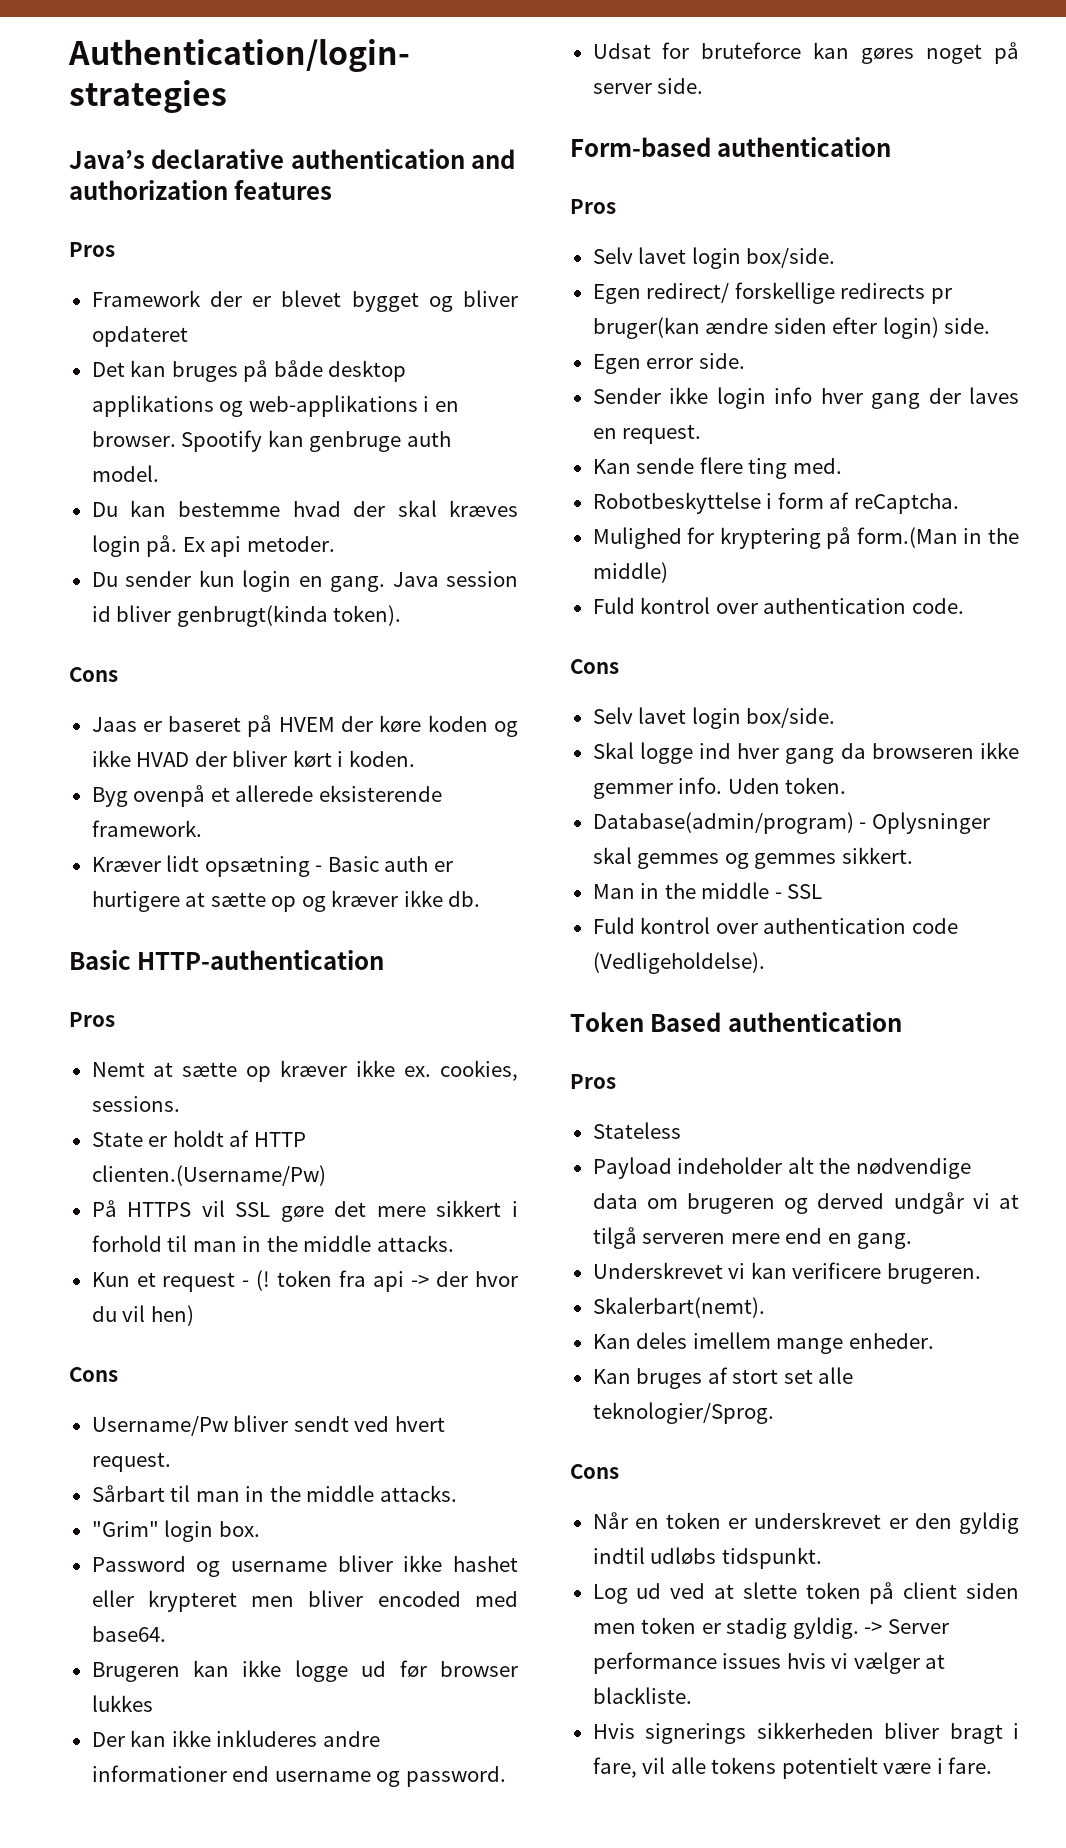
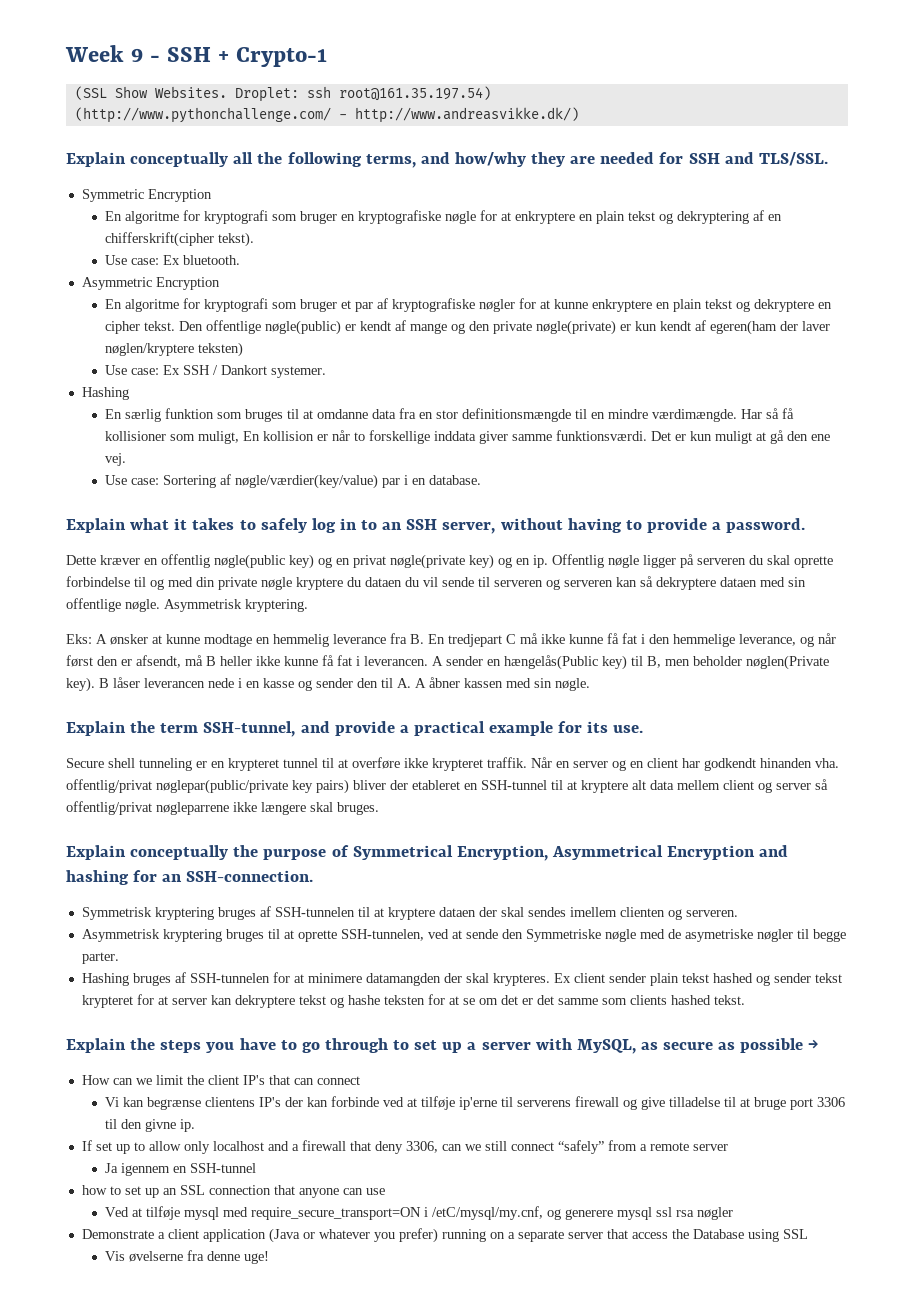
- Authentication/login- strategies
- Java’s declarative authentication and authorization features
- Pros
- Framework der er blevet bygget og bliver opdateret
- Det kan bruges på både desktop applikations og web-applikations i en browser. Spootify kan genbruge auth model.
- Du kan bestemme hvad der skal kræves login på. Ex api metoder.
- Du sender kun login en gang. Java session id bliver genbrugt(kinda token).
- Cons
- Jaas er baseret på HVEM der køre koden og ikke HVAD der bliver kørt i koden.
- Byg ovenpå et allerede eksisterende framework.
- Kræver lidt opsætning - Basic auth er hurtigere at sætte op og kræver ikke db.
- Basic HTTP-authentication
- Pros
- Nemt at sætte op kræver ikke ex. cookies, sessions.
- State er holdt af HTTP clienten.(Username/Pw)
- På HTTPS vil SSL gøre det mere sikkert i forhold til man in the middle attacks.
- Kun et request - (! token fra api -> der hvor du vil hen)
- Cons
- Username/Pw bliver sendt ved hvert request.
- Sårbart til man in the middle attacks.
- "Grim" login box.
- Password og username bliver ikke hashet eller krypteret men bliver encoded med base64.
- Brugeren kan ikke logge ud før browser lukkes
- Der kan ikke inkluderes andre informationer end username og password.
- Udsat for bruteforce kan gøres noget på server side.
- Form-based authentication
- Pros
- Selv lavet login box/side.
- Egen redirect/ forskellige redirects pr bruger(kan ændre siden efter login) side.
- Egen error side.
- Sender ikke login info hver gang der laves en request.
- Kan sende flere ting med.
- Robotbeskyttelse i form af reCaptcha.
- Mulighed for kryptering på form.(Man in the middle)
- Fuld kontrol over authentication code.
- Cons
- Selv lavet login box/side.
- Skal logge ind hver gang da browseren ikke gemmer info. Uden token.
- Database(admin/program) - Oplysninger skal gemmes og gemmes sikkert.
- Man in the middle - SSL
- Fuld kontrol over authentication code (Vedligeholdelse).
- Token Based authentication
- Pros
- Stateless
- Payload indeholder alt the nødvendige data om brugeren og derved undgår vi at tilgå serveren mere end en gang.
- Underskrevet vi kan verificere brugeren.
- Skalerbart(nemt).
- Kan deles imellem mange enheder.
- Kan bruges af stort set alle teknologier/Sprog.
- Cons
- Når en token er underskrevet er den gyldig indtil udløbs tidspunkt.
- Log ud ved at slette token på client siden men token er stadig gyldig. -> Server performance issues hvis vi vælger at blackliste.
- Hvis signerings sikkerheden bliver bragt i fare, vil alle tokens potentielt være i fare.
+ Week 9 - SSH + Crypto-1
+ (SSL Show Websites. Droplet: ssh root@161.35.197.54)
+ (http://www.pythonchallenge.com/ - http://www.andreasvikke.dk/)
+ Explain conceptually all the following terms, and how/why they are needed for SSH and TLS/SSL.
+ Symmetric Encryption
+ En algoritme for kryptografi som bruger en kryptografiske nøgle for at enkryptere en plain tekst og dekryptering af en chifferskrift(cipher tekst).
+ Use case: Ex bluetooth.
+ Asymmetric Encryption
+ En algoritme for kryptografi som bruger et par af kryptografiske nøgler for at kunne enkryptere en plain tekst og dekryptere en cipher tekst. Den offentlige nøgle(public) er kendt af mange og den private nøgle(private) er kun kendt af egeren(ham der laver nøglen/kryptere teksten)
+ Use case: Ex SSH / Dankort systemer.
+ Hashing
+ En særlig funktion som bruges til at omdanne data fra en stor definitionsmængde til en mindre værdimængde. Har så få kollisioner som muligt, En kollision er når to forskellige inddata giver samme funktionsværdi. Det er kun muligt at gå den ene vej.
+ Use case: Sortering af nøgle/værdier(key/value) par i en database.
+ Explain what it takes to safely log in to an SSH server, without having to provide a password.
+ Dette kræver en offentlig nøgle(public key) og en privat nøgle(private key) og en ip. Offentlig nøgle ligger på serveren du skal oprette forbindelse til og med din private nøgle kryptere du dataen du vil sende til serveren og serveren kan så dekryptere dataen med sin offentlige nøgle. Asymmetrisk kryptering.
+ Eks: A ønsker at kunne modtage en hemmelig leverance fra B. En tredjepart C må ikke kunne få fat i den hemmelige leverance, og når først den er afsendt, må B heller ikke kunne få fat i leverancen. A sender en hængelås(Public key) til B, men beholder nøglen(Private key). B låser leverancen nede i en kasse og sender den til A. A åbner kassen med sin nøgle.
+ Explain the term SSH-tunnel, and provide a practical example for its use.
+ Secure shell tunneling er en krypteret tunnel til at overføre ikke krypteret traffik. Når en server og en client har godkendt hinanden vha. offentlig/privat nøglepar(public/private key pairs) bliver der etableret en SSH-tunnel til at kryptere alt data mellem client og server så offentlig/privat nøgleparrene ikke længere skal bruges.
+ Explain conceptually the purpose of Symmetrical Encryption, Asymmetrical Encryption and hashing for an SSH-connection.
+ Symmetrisk kryptering bruges af SSH-tunnelen til at kryptere dataen der skal sendes imellem clienten og serveren.
+ Asymmetrisk kryptering bruges til at oprette SSH-tunnelen, ved at sende den Symmetriske nøgle med de asymetriske nøgler til begge parter.
+ Hashing bruges af SSH-tunnelen for at minimere datamangden der skal krypteres. Ex client sender plain tekst hashed og sender tekst krypteret for at server kan dekryptere tekst og hashe teksten for at se om det er det samme som clients hashed tekst.
+ Explain the steps you have to go through to set up a server with MySQL, as secure as possible →
+ How can we limit the client IP's that can connect
+ Vi kan begrænse clientens IP's der kan forbinde ved at tilføje ip'erne til serverens firewall og give tilladelse til at bruge port 3306 til den givne ip.
+ If set up to allow only localhost and a firewall that deny 3306, can we still connect “safely” from a remote server
+ Ja igennem en SSH-tunnel
+ how to set up an SSL connection that anyone can use
+ Ved at tilføje mysql med require_secure_transport=ON i /etC/mysql/my.cnf, og generere mysql ssl rsa nøgler
+ Demonstrate a client application (Java or whatever you prefer) running on a separate server that access the Database using SSL
+ Vis øvelserne fra denne uge!

